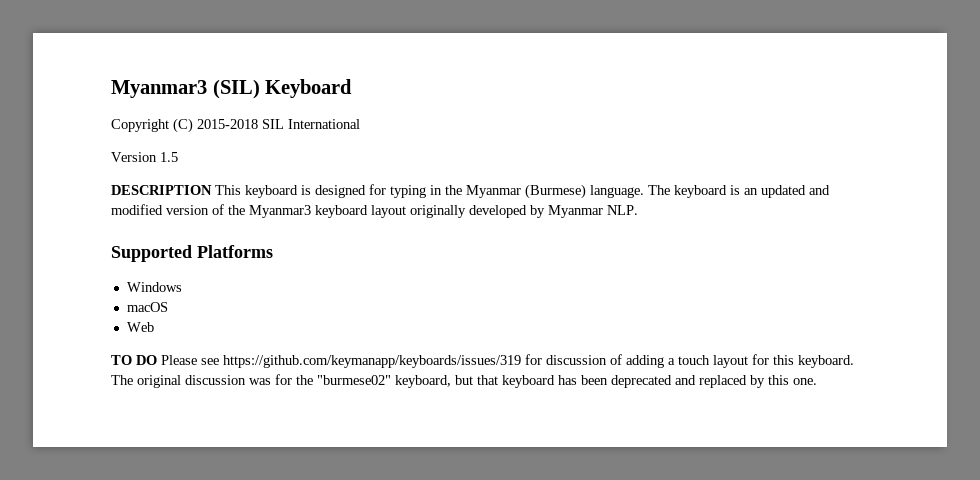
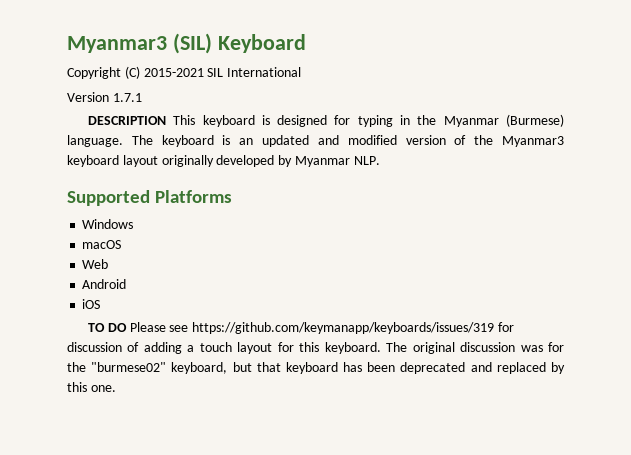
- Copyright (C) 2015-2018 SIL International
+ Copyright (C) 2015-2021 SIL International
- Version 1.5
+ Version 1.7.1
+ Android
+ iOS

